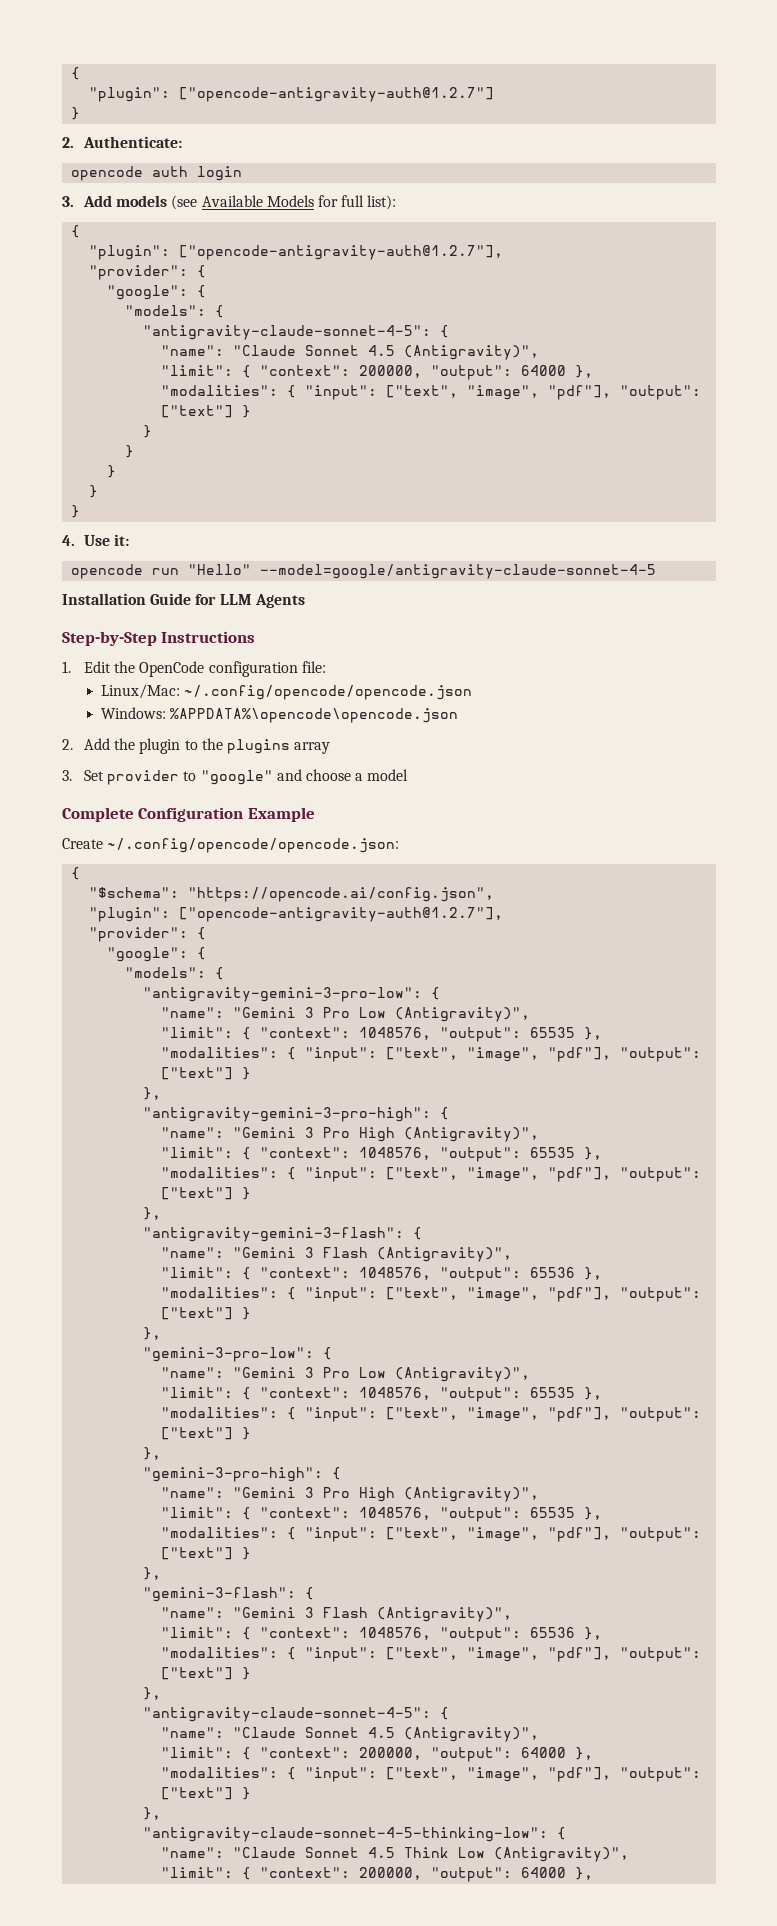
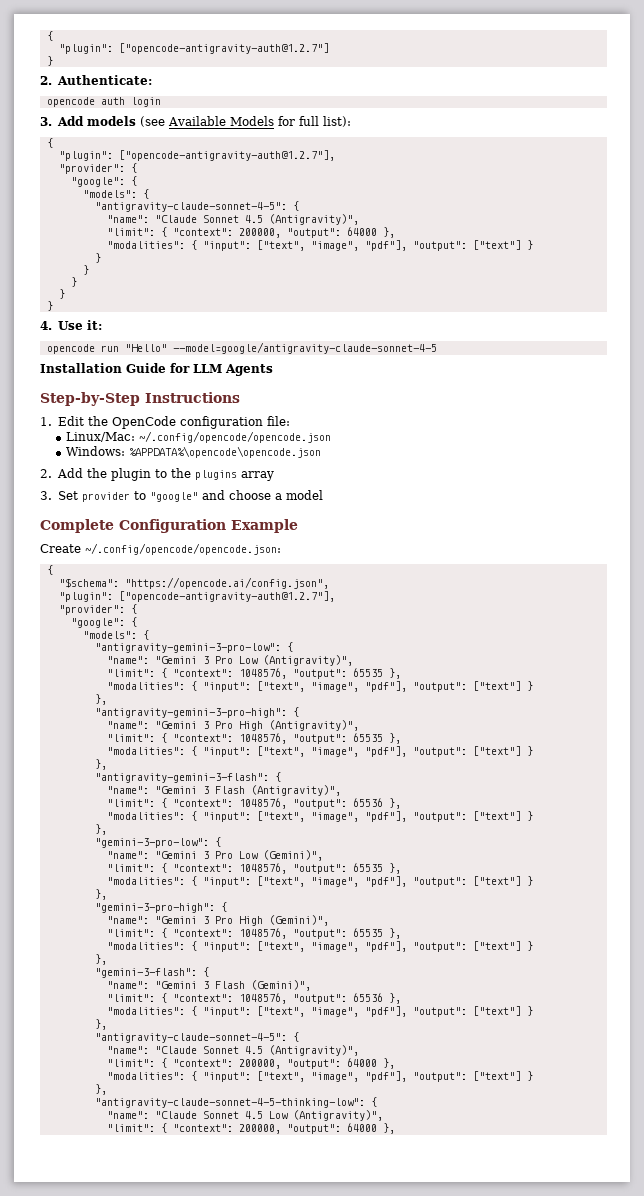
  "gemini-3-pro-low": {
- "name": "Gemini 3 Pro Low (Antigravity)",
+ "name": "Gemini 3 Pro Low (Gemini)",
  "gemini-3-pro-high": {
- "name": "Gemini 3 Pro High (Antigravity)",
+ "name": "Gemini 3 Pro High (Gemini)",
  "gemini-3-flash": {
- "name": "Gemini 3 Flash (Antigravity)",
+ "name": "Gemini 3 Flash (Gemini)",
- "name": "Claude Sonnet 4.5 Think Low (Antigravity)",
+ "name": "Claude Sonnet 4.5 Low (Antigravity)",

